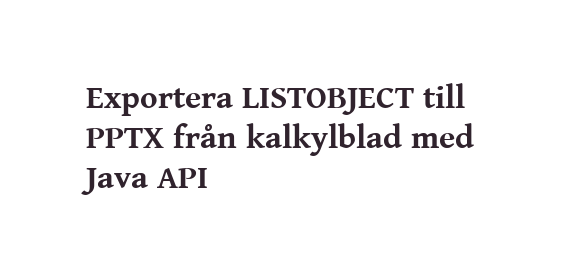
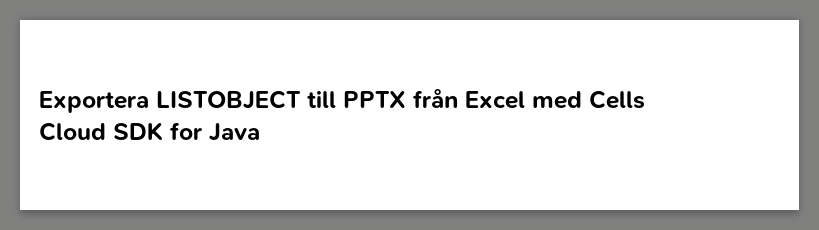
- Exportera LISTOBJECT till PPTX från kalkylblad med Java API
+ Exportera LISTOBJECT till PPTX från Excel med Cells Cloud SDK for Java

